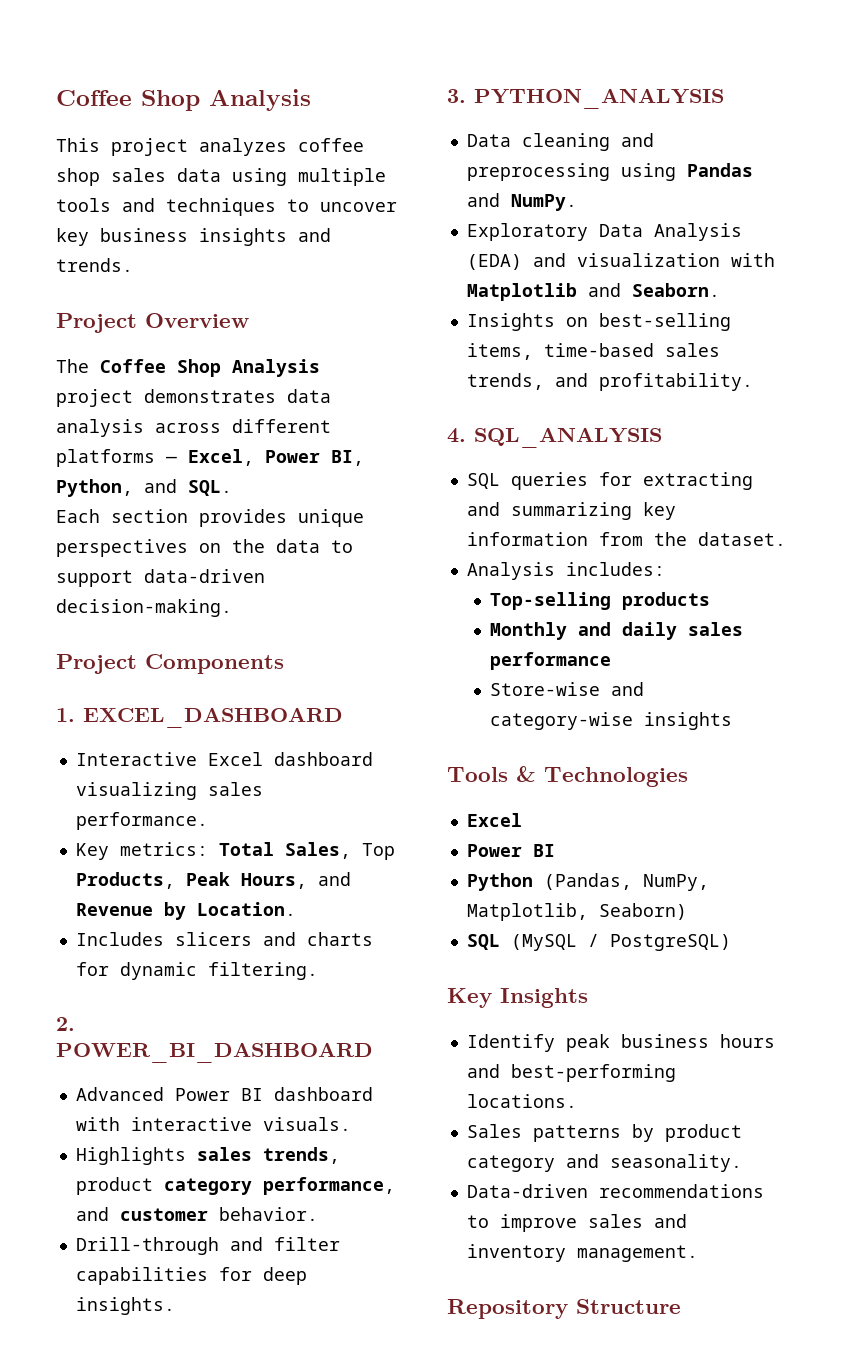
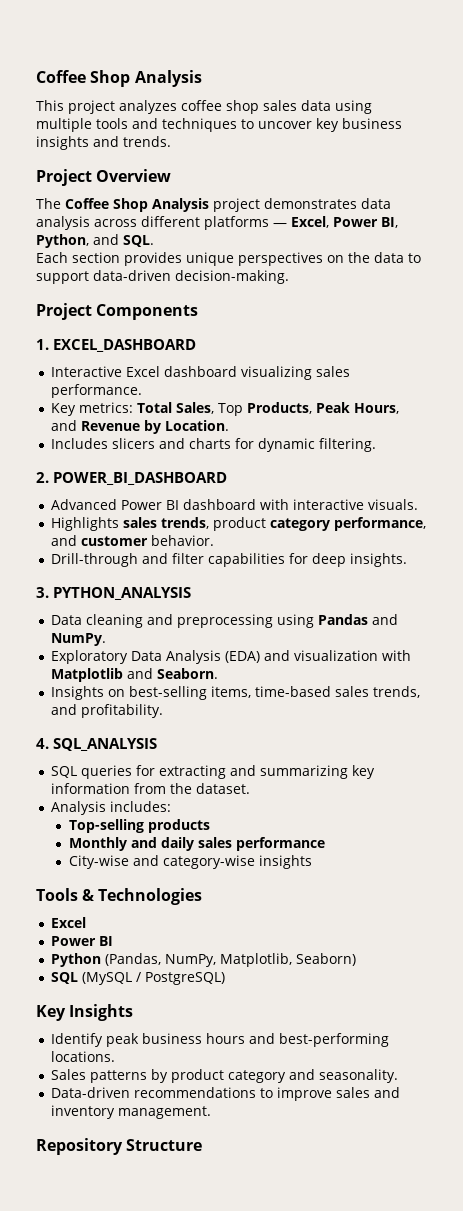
- Store-wise and category-wise insights
+ City-wise and category-wise insights

